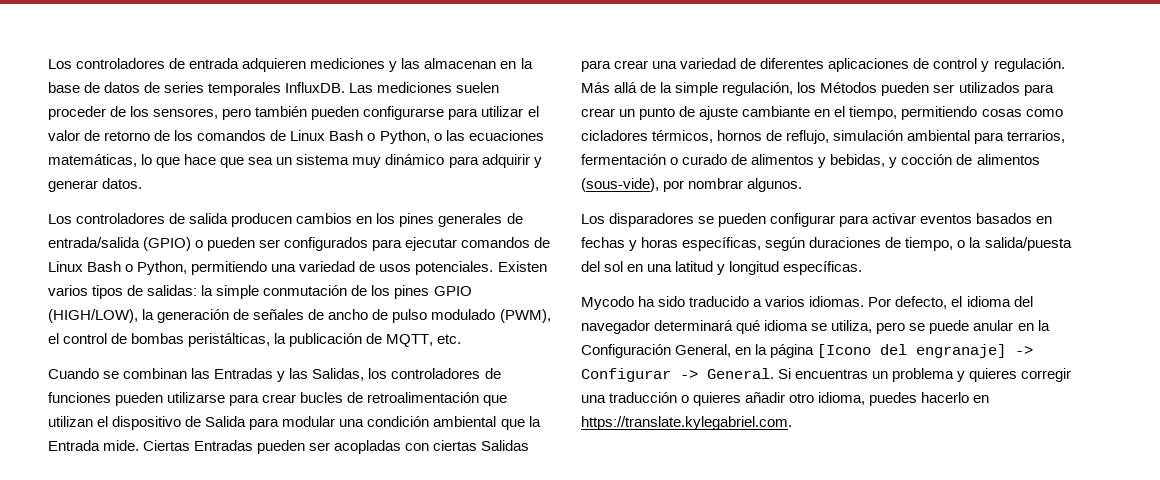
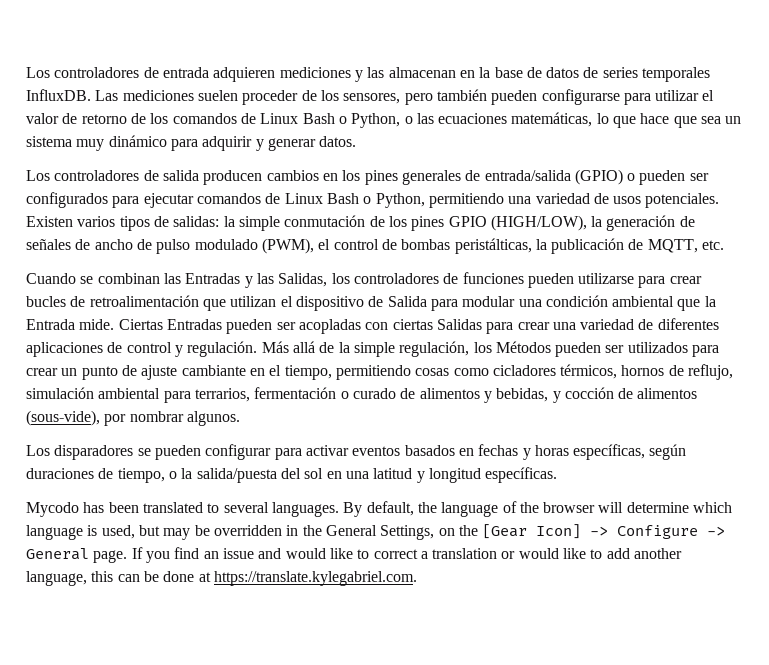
- Mycodo ha sido traducido a varios idiomas. Por defecto, el idioma del navegador determinará qué idioma se utiliza, pero se puede anular en la Configuración General, en la página [Icono del engranaje] -> Configurar -> General. Si encuentras un problema y quieres corregir una traducción o quieres añadir otro idioma, puedes hacerlo en https://translate.kylegabriel.com.
+ Mycodo has been translated to several languages. By default, the language of the browser will determine which language is used, but may be overridden in the General Settings, on the [Gear Icon] -> Configure -> General page. If you find an issue and would like to correct a translation or would like to add another language, this can be done at https://translate.kylegabriel.com.

